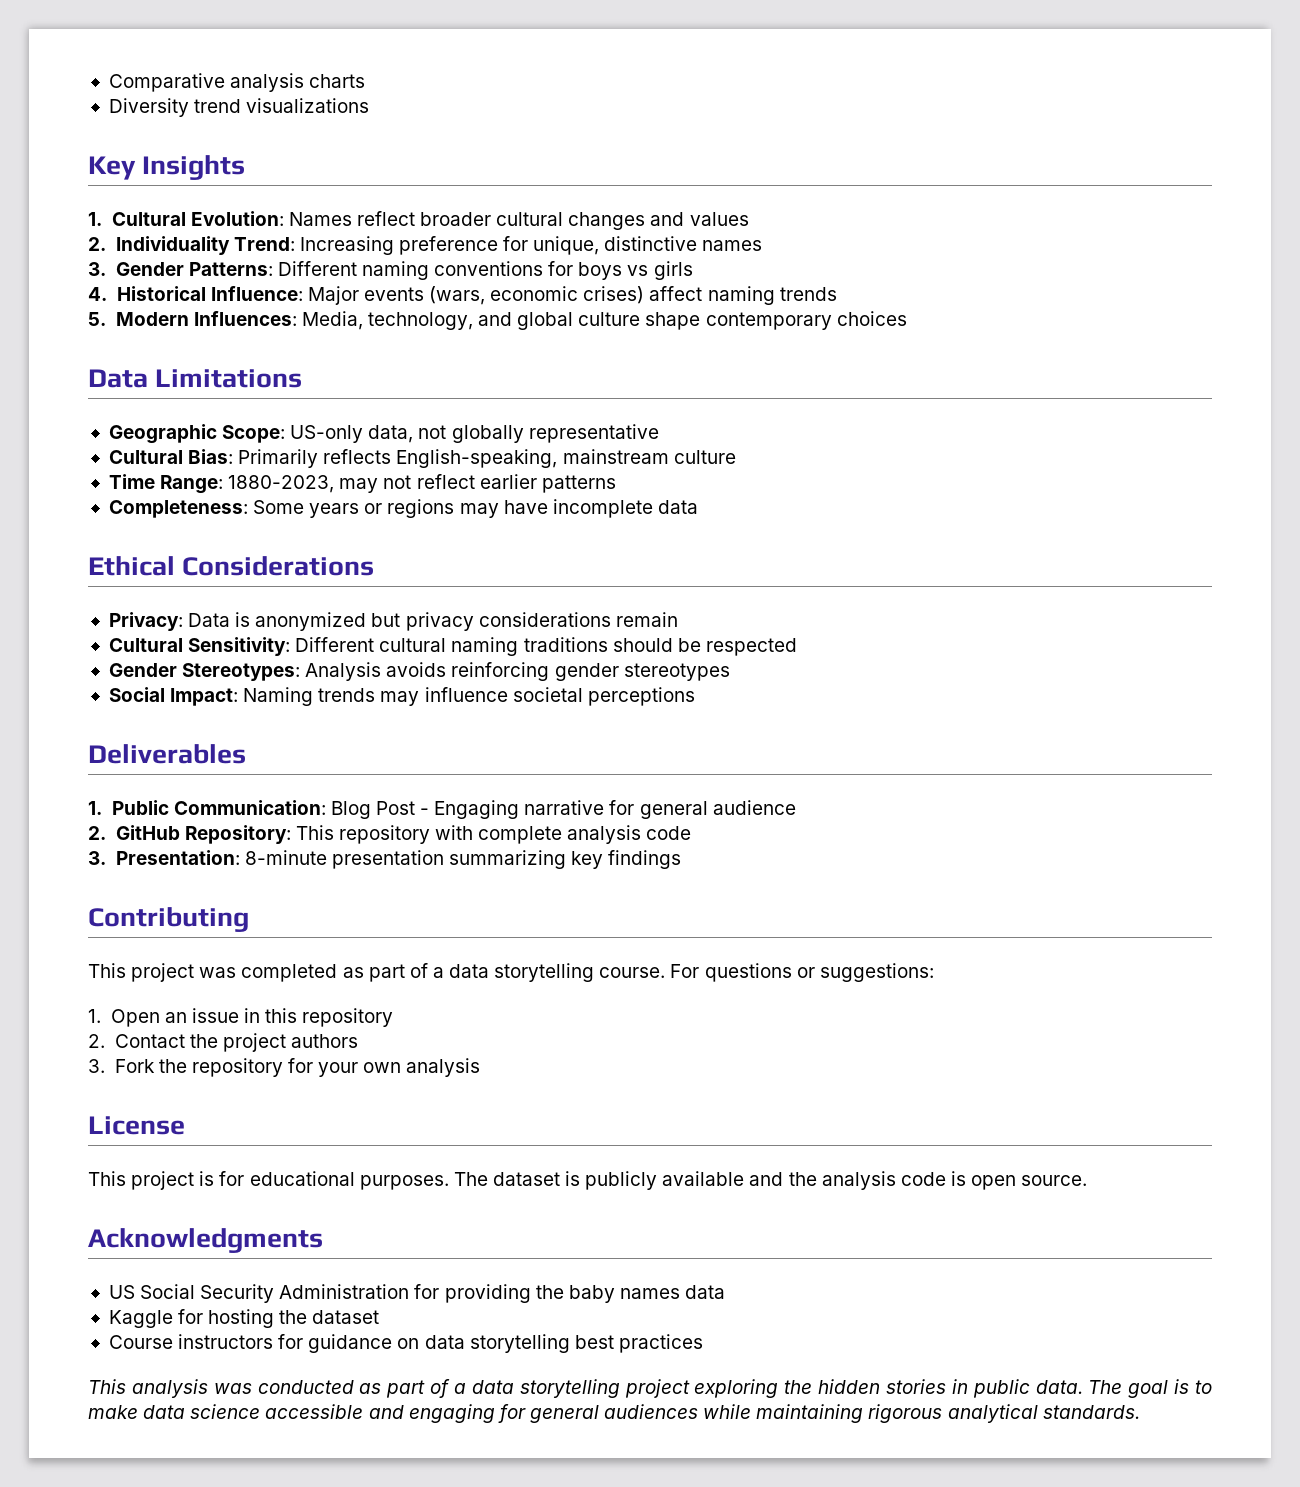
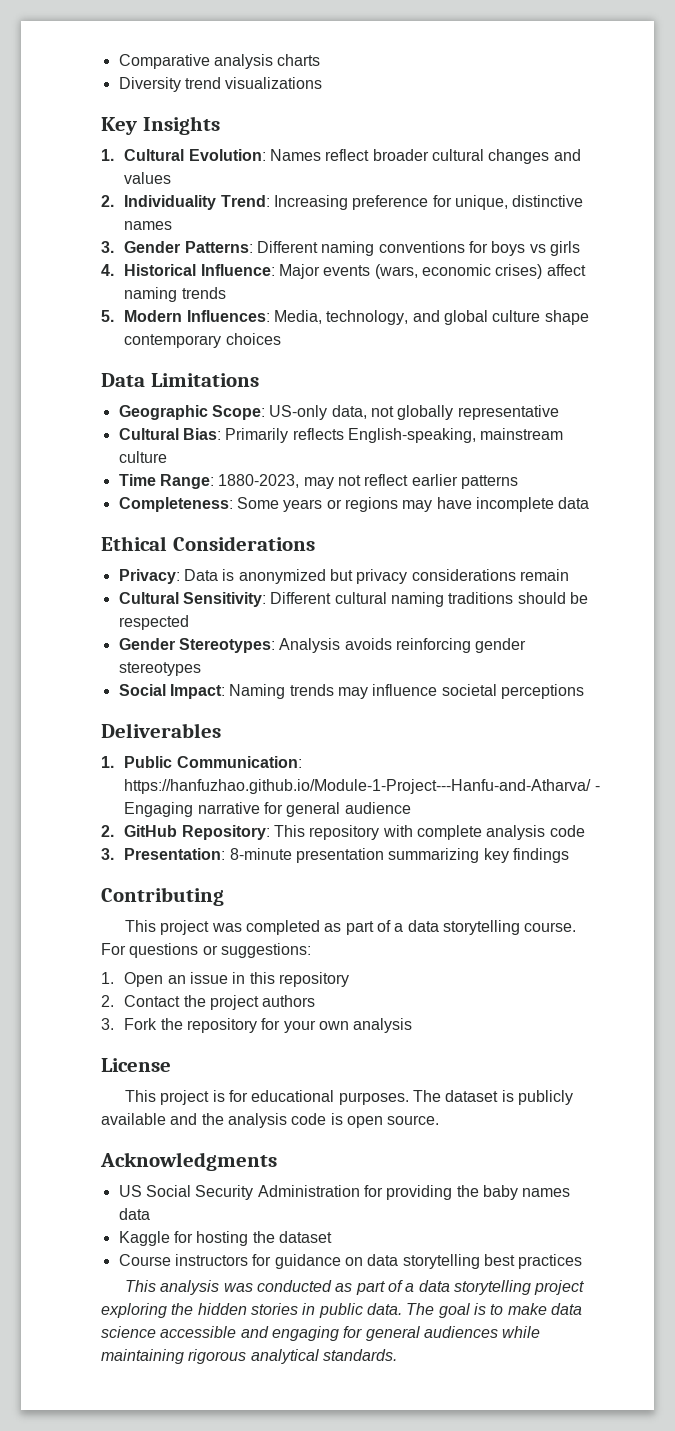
- 1. Public Communication: Blog Post - Engaging narrative for general audience
+ 1. Public Communication: https://hanfuzhao.github.io/Module-1-Project---Hanfu-and-Atharva/ - Engaging narrative for general audience

